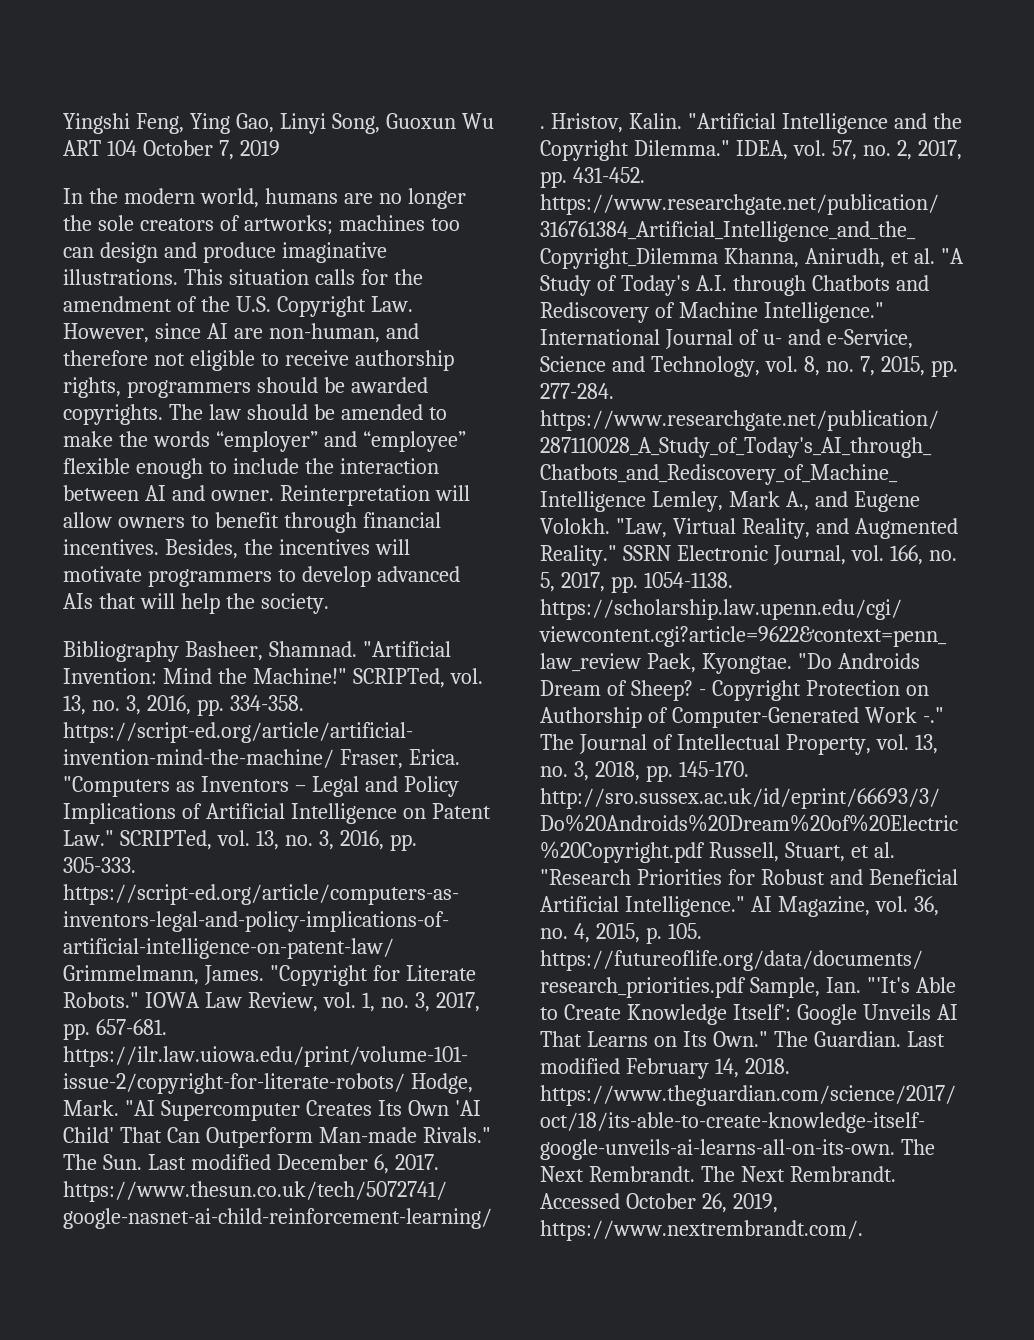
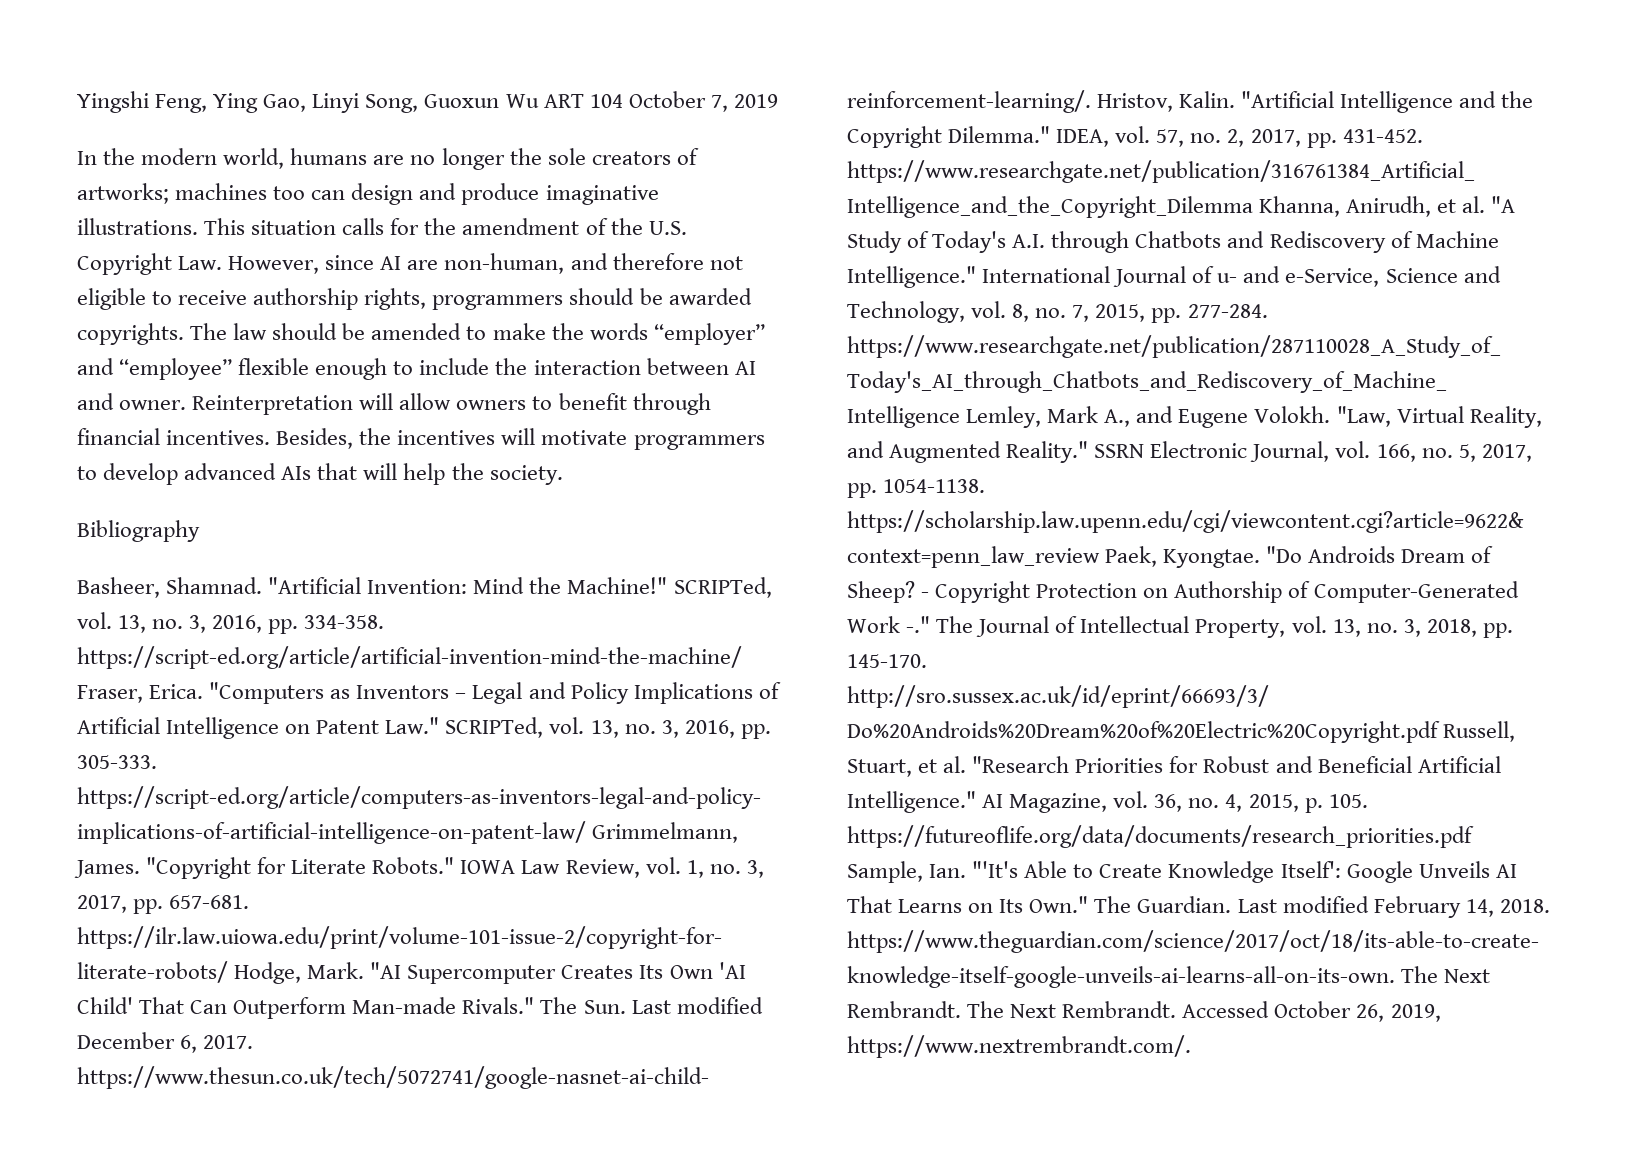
- Bibliography Basheer, Shamnad.
+ Bibliography
+ Basheer, Shamnad.

